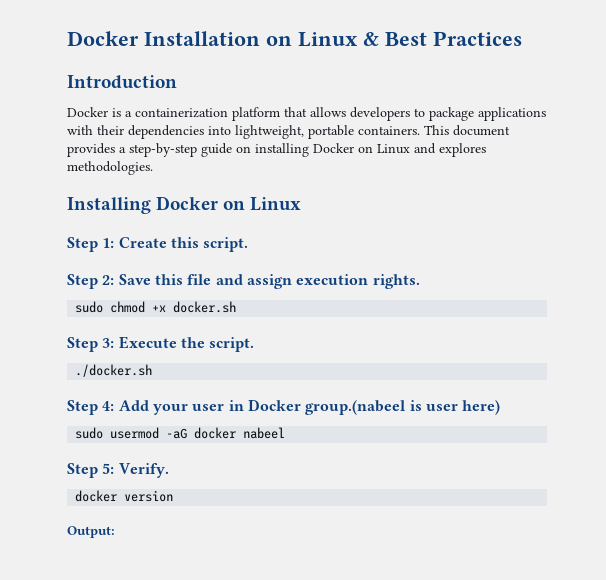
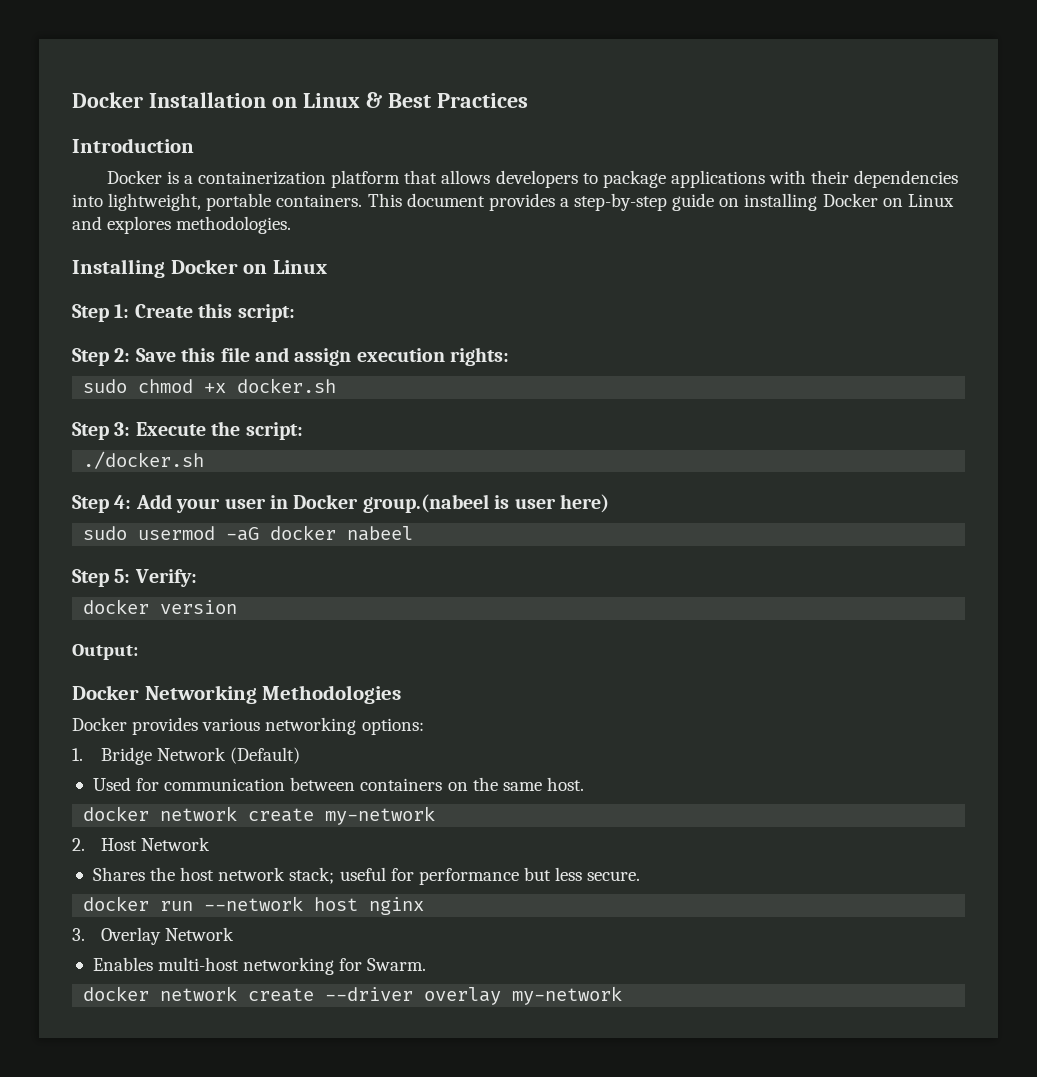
- Step 1: Create this script.
+ Step 1: Create this script:
- Step 2: Save this file and assign execution rights.
+ Step 2: Save this file and assign execution rights:
- Step 3: Execute the script.
+ Step 3: Execute the script:
- Step 5: Verify.
+ Step 5: Verify:
+ Docker Networking Methodologies
+ Docker provides various networking options:
+ 1. Bridge Network (Default)
+ Used for communication between containers on the same host.
+ docker network create my-network
+ 2. Host Network
+ Shares the host network stack; useful for performance but less secure.
+ docker run --network host nginx
+ 3. Overlay Network
+ Enables multi-host networking for Swarm.
+ docker network create --driver overlay my-network

